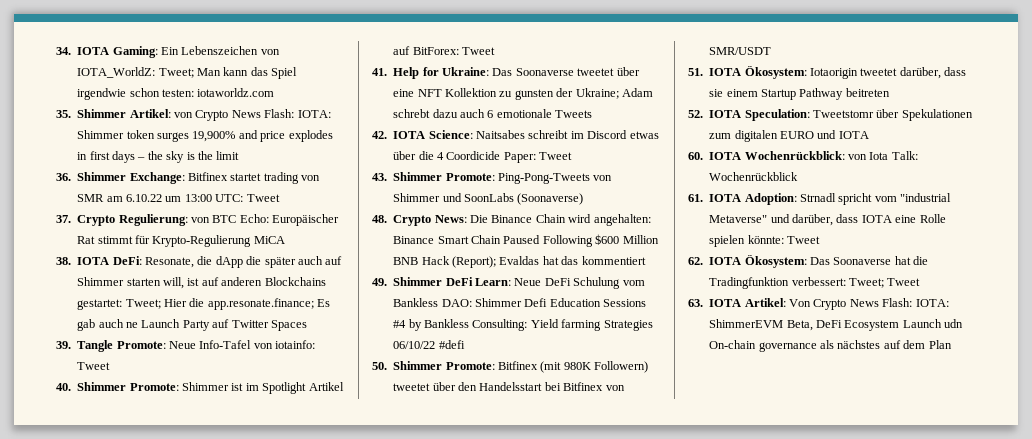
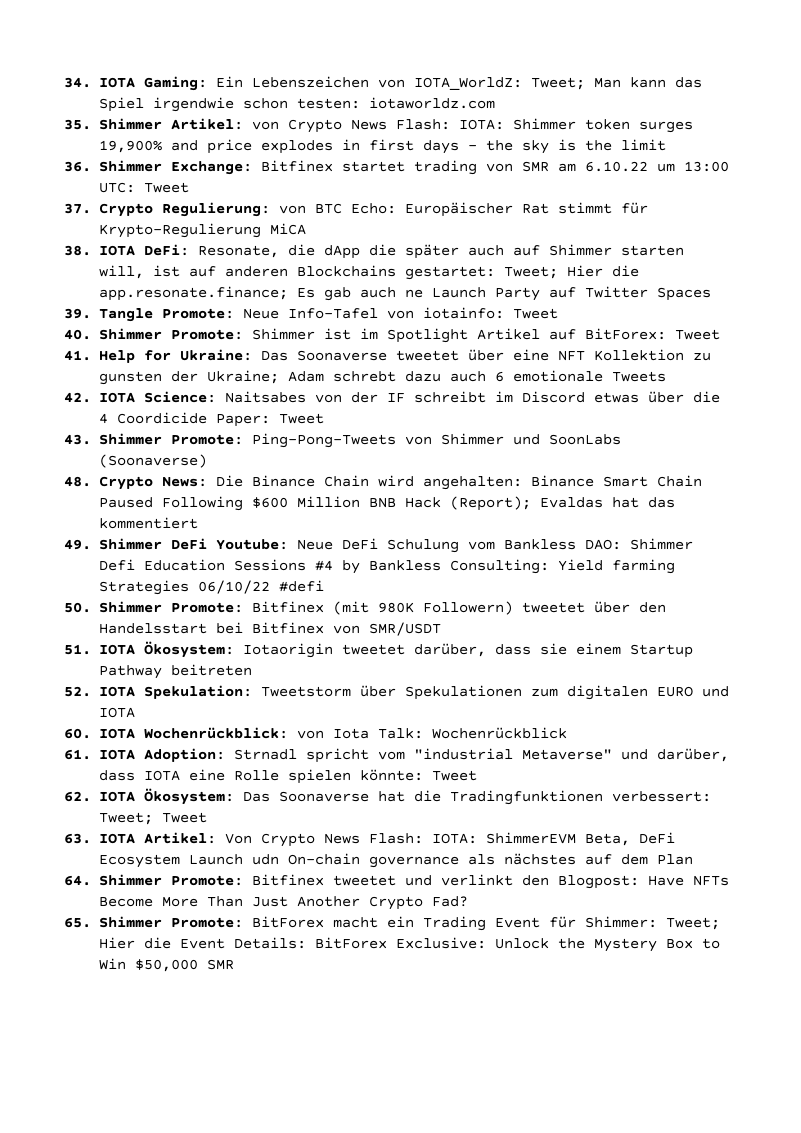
- 42. IOTA Science: Naitsabes schreibt im Discord etwas über die 4 Coordicide Paper: Tweet
+ 42. IOTA Science: Naitsabes von der IF schreibt im Discord etwas über die 4 Coordicide Paper: Tweet
- 49. Shimmer DeFi Learn: Neue DeFi Schulung vom Bankless DAO: Shimmer Defi Education Sessions #4 by Bankless Consulting: Yield farming Strategies 06/10/22 #defi
+ 49. Shimmer DeFi Youtube: Neue DeFi Schulung vom Bankless DAO: Shimmer Defi Education Sessions #4 by Bankless Consulting: Yield farming Strategies 06/10/22 #defi
- 52. IOTA Speculation: Tweetstomr über Spekulationen zum digitalen EURO und IOTA
+ 52. IOTA Spekulation: Tweetstorm über Spekulationen zum digitalen EURO und IOTA
- 62. IOTA Ökosystem: Das Soonaverse hat die Tradingfunktion verbessert: Tweet; Tweet
+ 62. IOTA Ökosystem: Das Soonaverse hat die Tradingfunktionen verbessert: Tweet; Tweet
+ 64. Shimmer Promote: Bitfinex tweetet und verlinkt den Blogpost: Have NFTs Become More Than Just Another Crypto Fad?
+ 65. Shimmer Promote: BitForex macht ein Trading Event für Shimmer: Tweet; Hier die Event Details: BitForex Exclusive: Unlock the Mystery Box to Win $50,000 SMR

